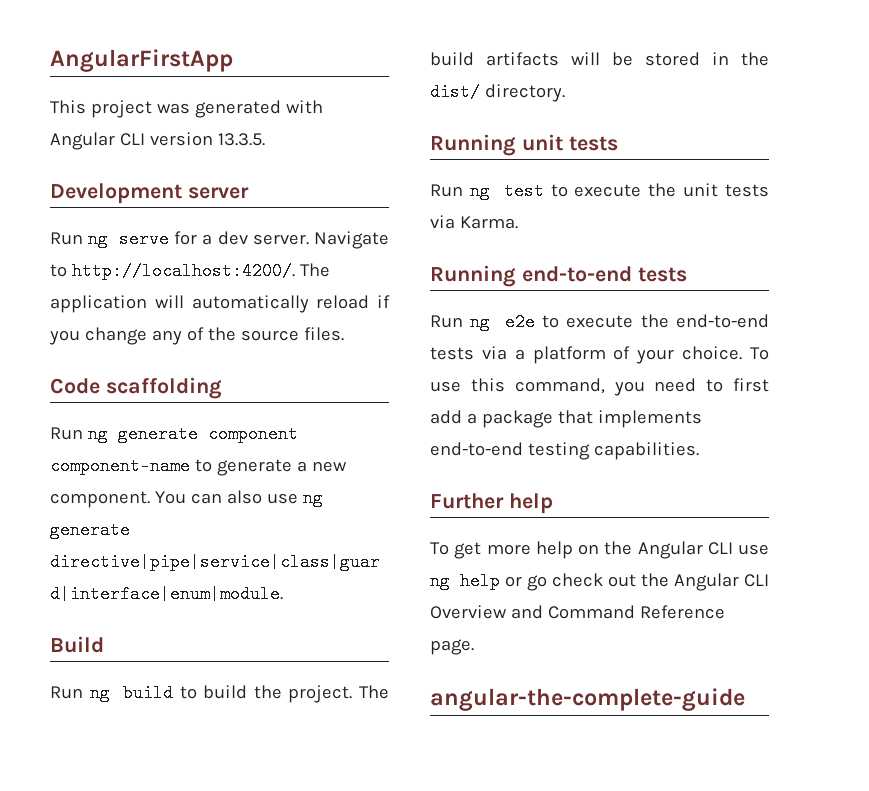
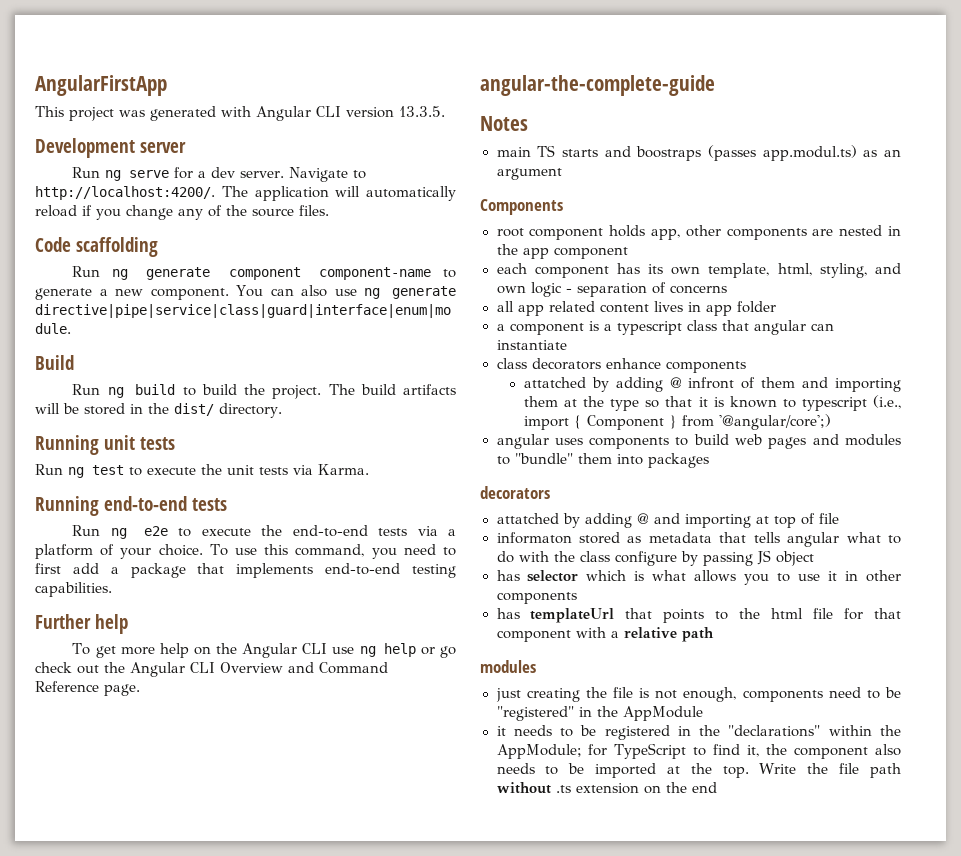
+ Notes
+ main TS starts and boostraps (passes app.modul.ts) as an argument
+ Components
+ root component holds app, other components are nested in the app component
+ each component has its own template, html, styling, and own logic - separation of concerns
+ all app related content lives in app folder
+ a component is a typescript class that angular can instantiate
+ class decorators enhance components
+ attatched by adding @ infront of them and importing them at the type so that it is known to typescript (i.e., import { Component } from '@angular/core';)
+ angular uses components to build web pages and modules to "bundle" them into packages
+ decorators
+ attatched by adding @ and importing at top of file
+ informaton stored as metadata that tells angular what to do with the class configure by passing JS object
+ has selector which is what allows you to use it in other components
+ has templateUrl that points to the html file for that component with a relative path
+ modules
+ just creating the file is not enough, components need to be "registered" in the AppModule
+ it needs to be registered in the "declarations" within the AppModule; for TypeScript to find it, the component also needs to be imported at the top. Write the file path without .ts extension on the end

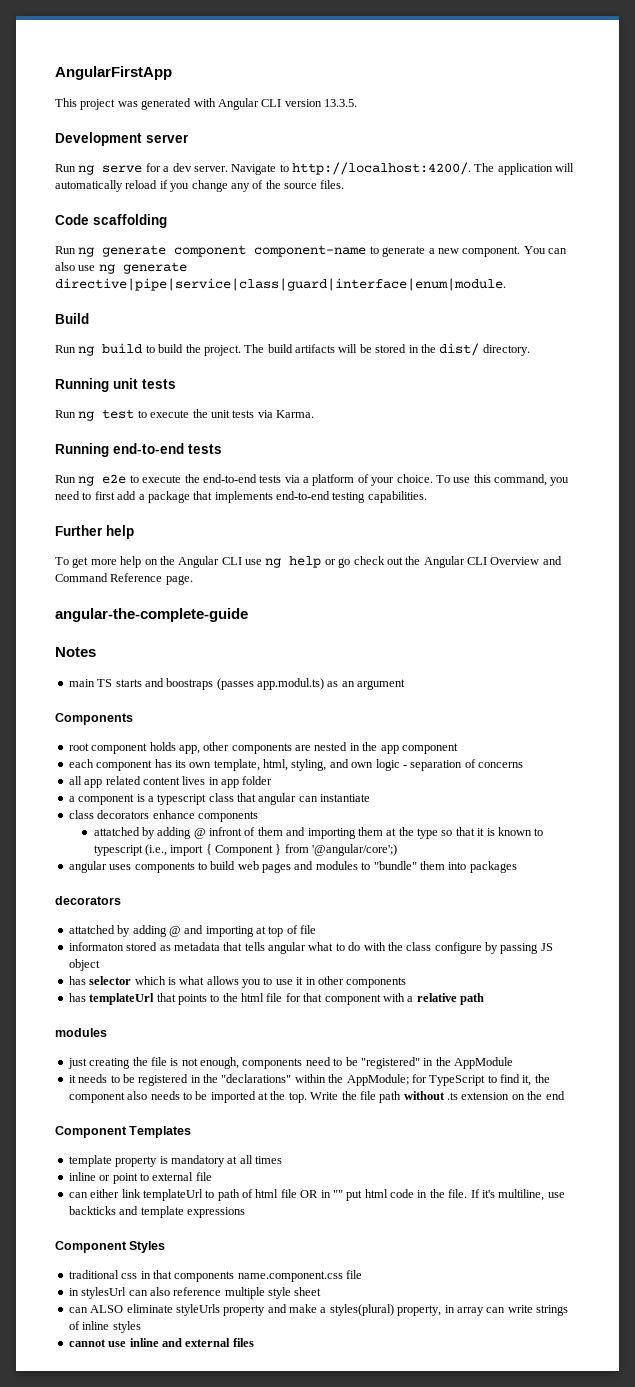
+ Component Templates
+ template property is mandatory at all times
+ inline or point to external file
+ can either link templateUrl to path of html file OR in "" put html code in the file. If it's multiline, use backticks and template expressions
+ Component Styles
+ traditional css in that components name.component.css file
+ in stylesUrl can also reference multiple style sheet
+ can ALSO eliminate styleUrls property and make a styles(plural) property, in array can write strings of inline styles
+ cannot use inline and external files

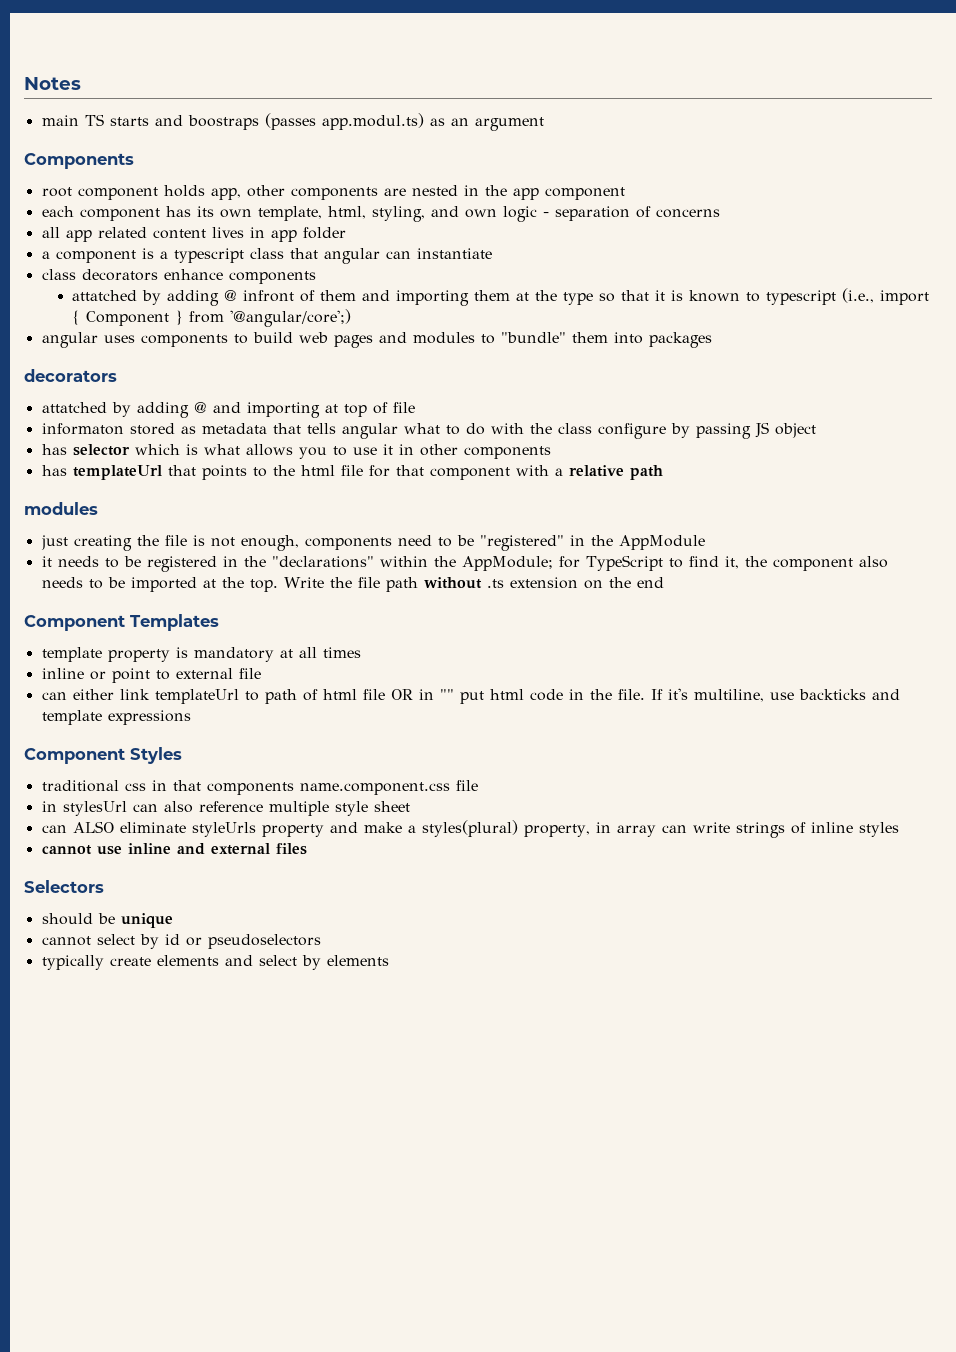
- AngularFirstApp
- This project was generated with Angular CLI version 13.3.5.
- Development server
- Run ng serve for a dev server. Navigate to http://localhost:4200/. The application will automatically reload if you change any of the source files.
- Code scaffolding
- Run ng generate component component-name to generate a new component. You can also use ng generate directive|pipe|service|class|guard|interface|enum|module.
- Build
- Run ng build to build the project. The build artifacts will be stored in the dist/ directory.
- Running unit tests
- Run ng test to execute the unit tests via Karma.
- Running end-to-end tests
- Run ng e2e to execute the end-to-end tests via a platform of your choice. To use this command, you need to first add a package that implements end-to-end testing capabilities.
- Further help
- To get more help on the Angular CLI use ng help or go check out the Angular CLI Overview and Command Reference page.
- angular-the-complete-guide
+ Selectors
+ should be unique
+ cannot select by id or pseudoselectors
+ typically create elements and select by elements

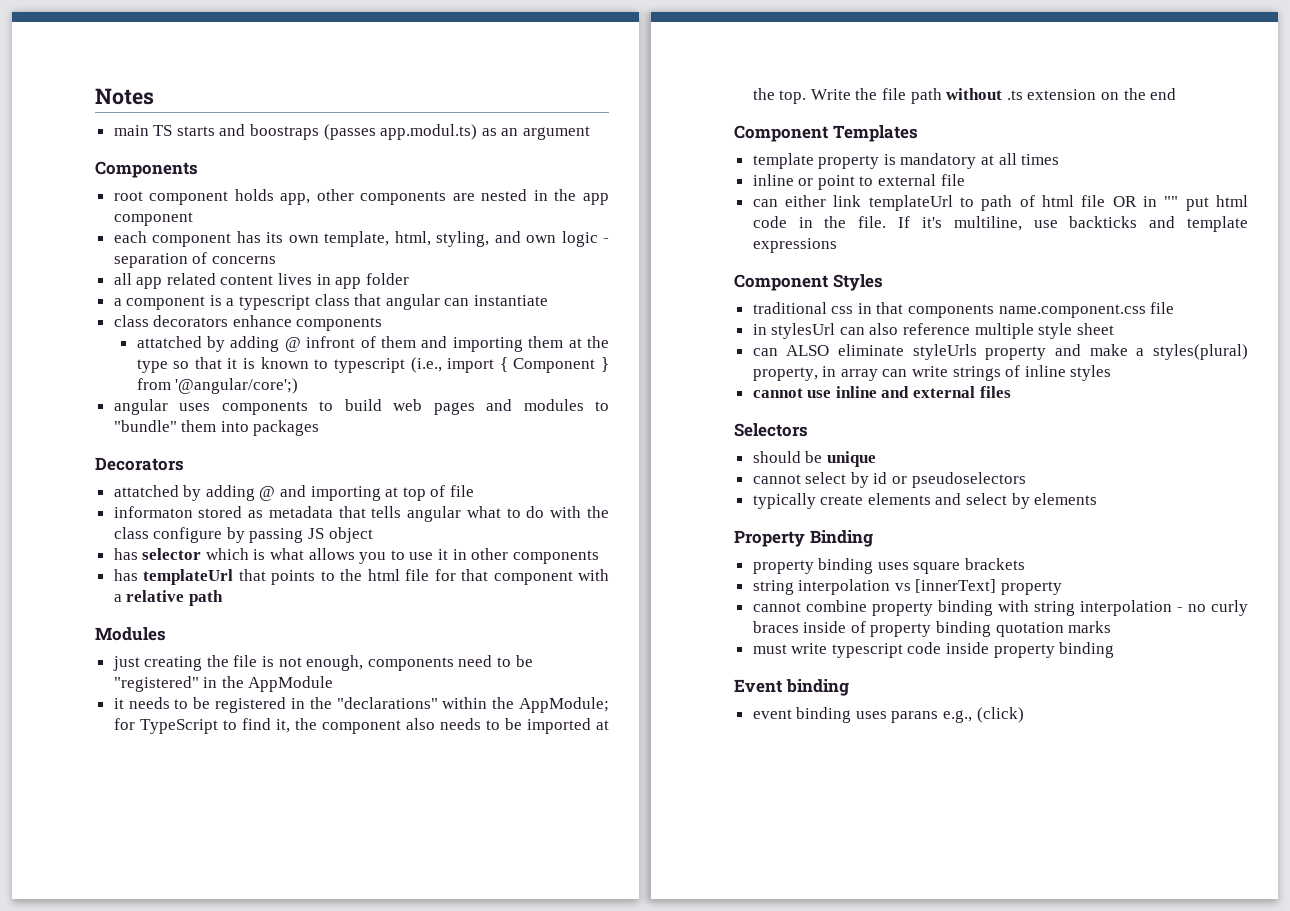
  angular uses components to build web pages and modules to "bundle" them into packages
- decorators
+ Decorators
  has templateUrl that points to the html file for that component with a relative path
- modules
+ Modules
+ Property Binding
+ property binding uses square brackets
+ string interpolation vs [innerText] property
+ cannot combine property binding with string interpolation - no curly braces inside of property binding quotation marks
+ must write typescript code inside property binding
+ Event binding
+ event binding uses parans e.g., (click)

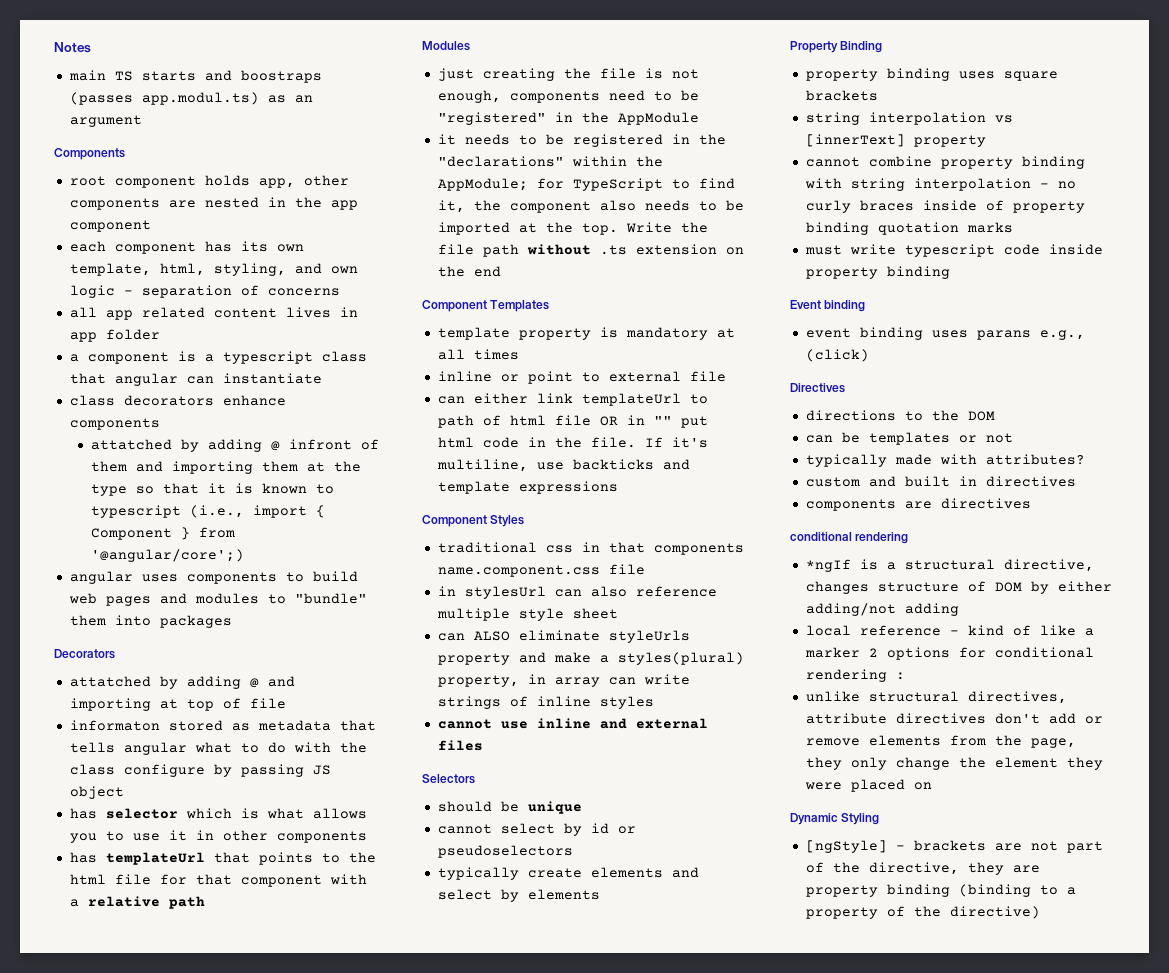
+ Directives
+ directions to the DOM
+ can be templates or not
+ typically made with attributes?
+ custom and built in directives
+ components are directives
+ conditional rendering
+ *ngIf is a structural directive, changes structure of DOM by either adding/not adding
+ local reference - kind of like a marker 2 options for conditional rendering :
+ unlike structural directives, attribute directives don't add or remove elements from the page, they only change the element they were placed on
+ Dynamic Styling
+ [ngStyle] - brackets are not part of the directive, they are property binding (binding to a property of the directive)

